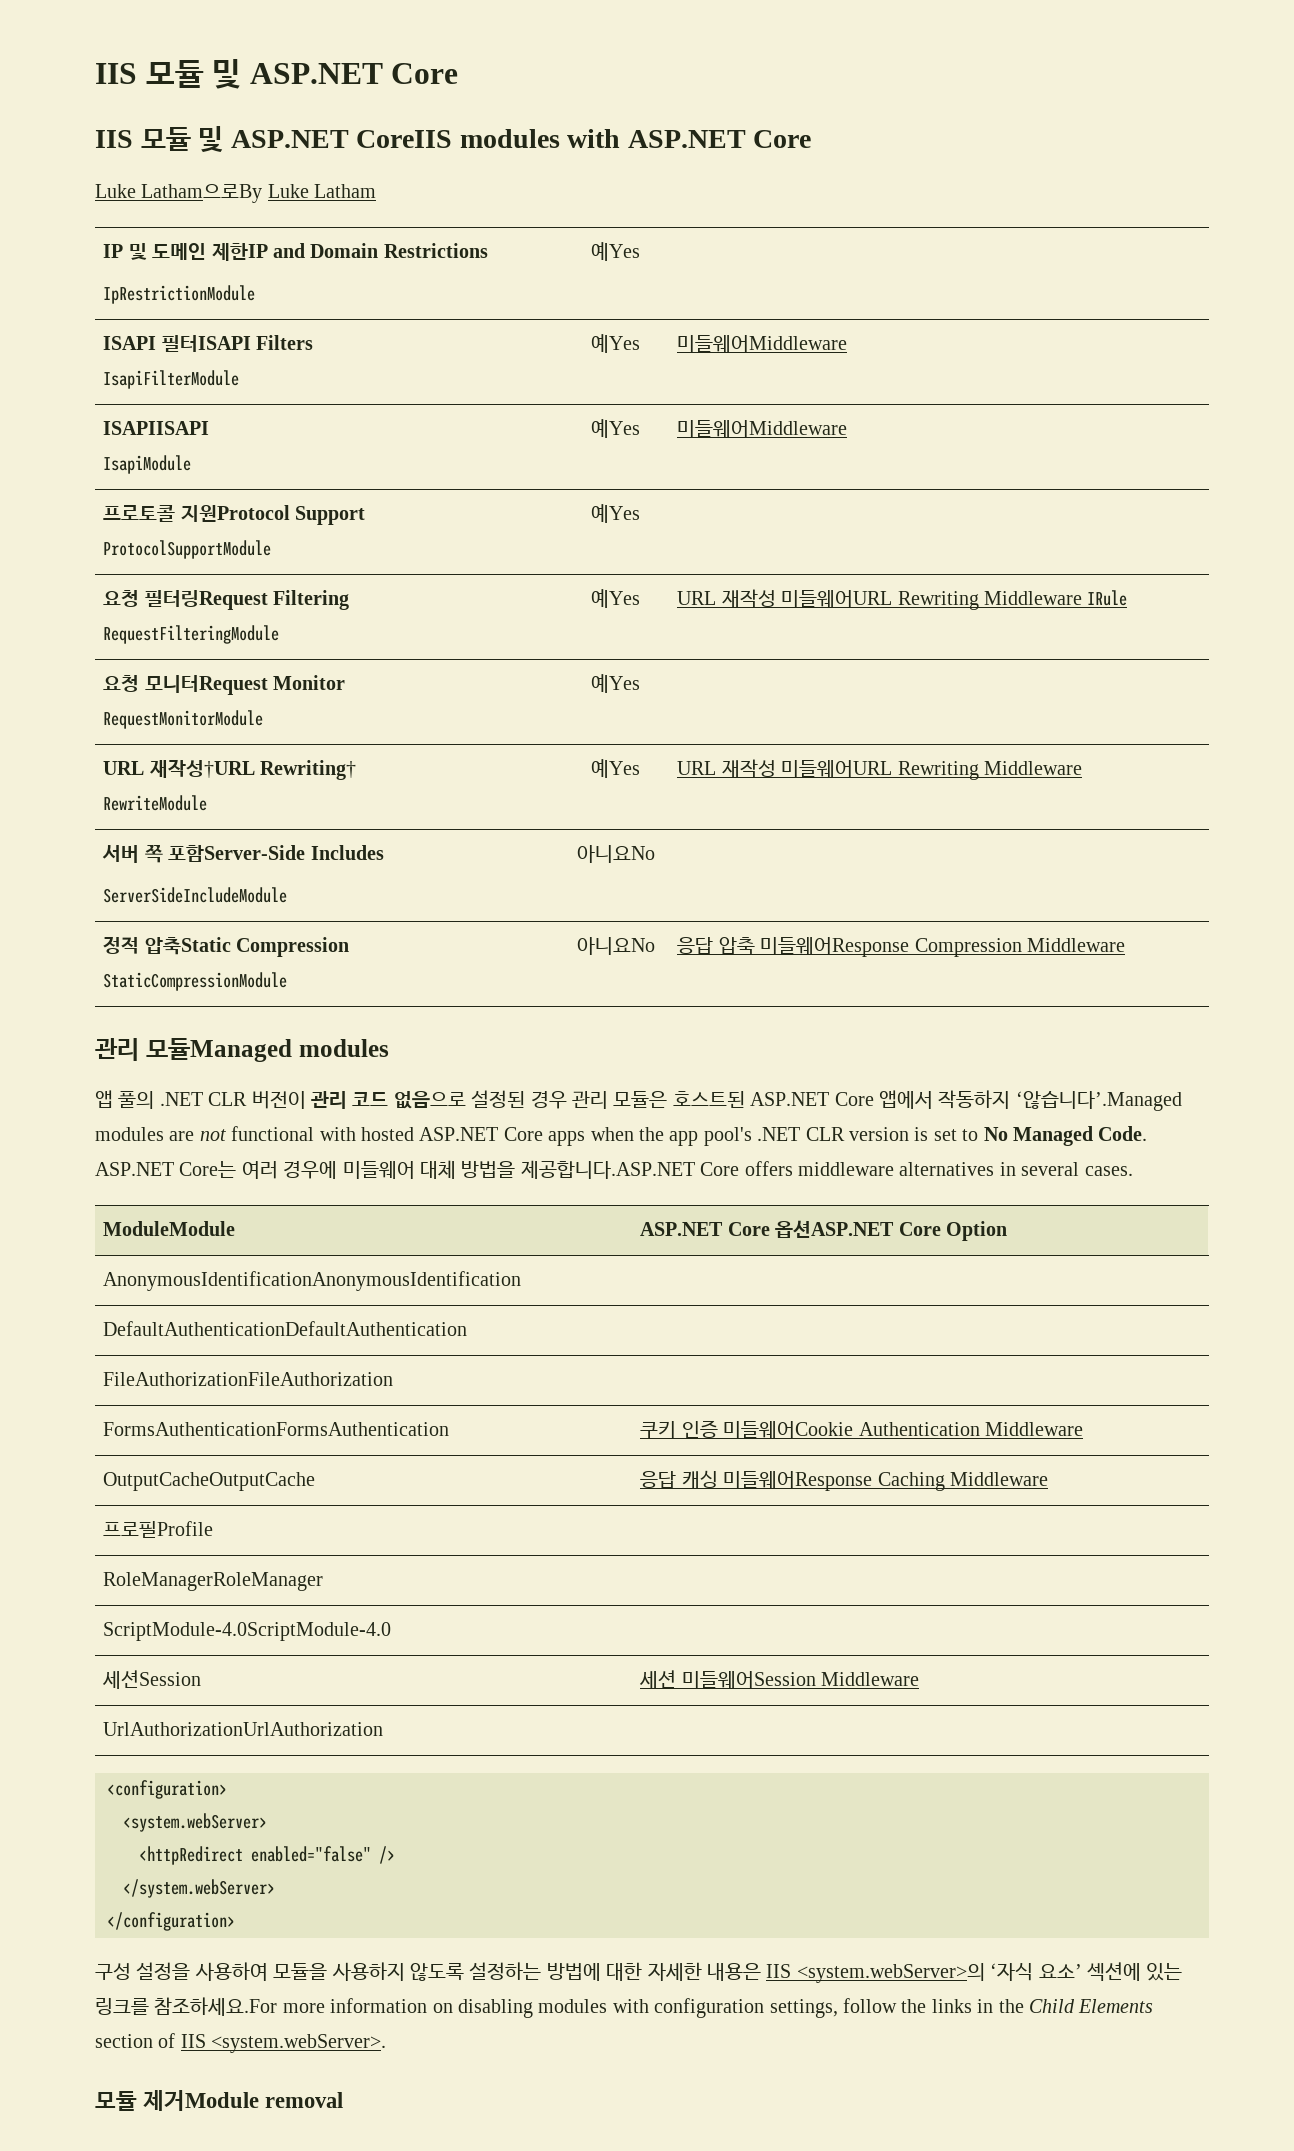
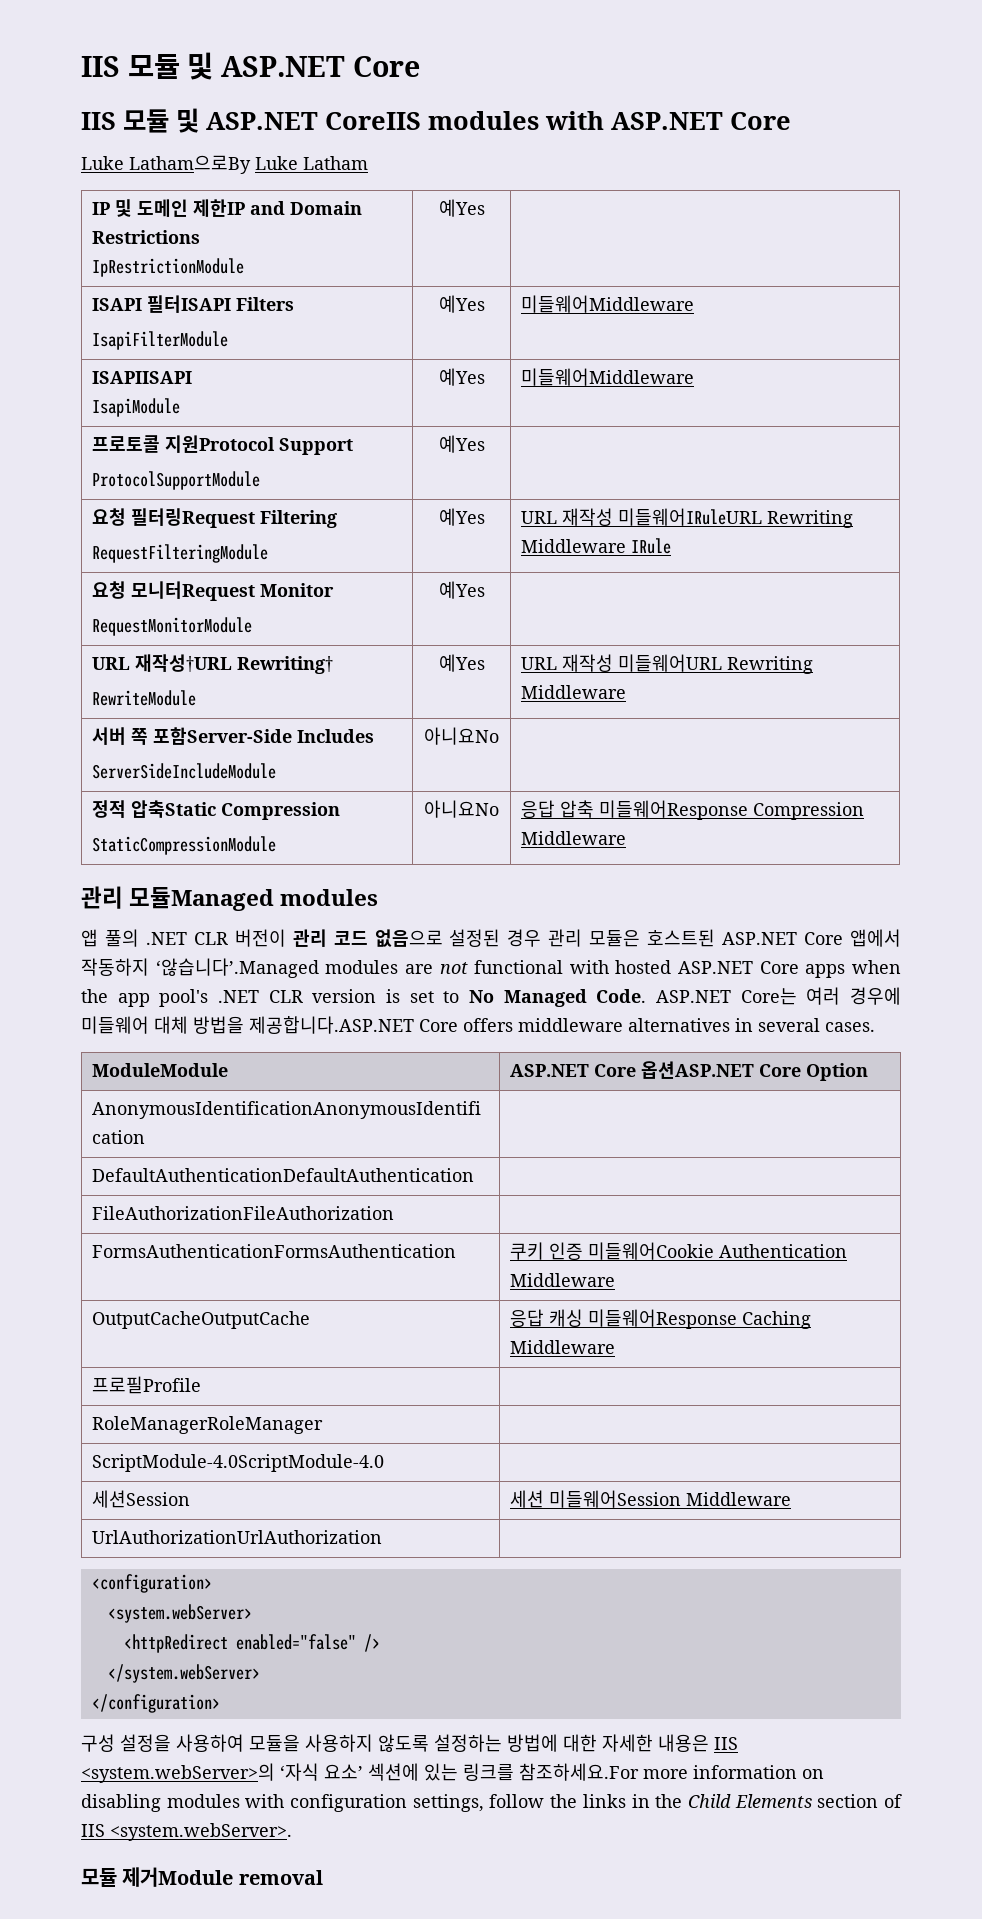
  요청 필터링Request Filtering
- RequestFilteringModule | 예Yes | URL 재작성 미들웨어URL Rewriting Middleware IRule
+ RequestFilteringModule | 예Yes | URL 재작성 미들웨어IRuleURL Rewriting Middleware IRule

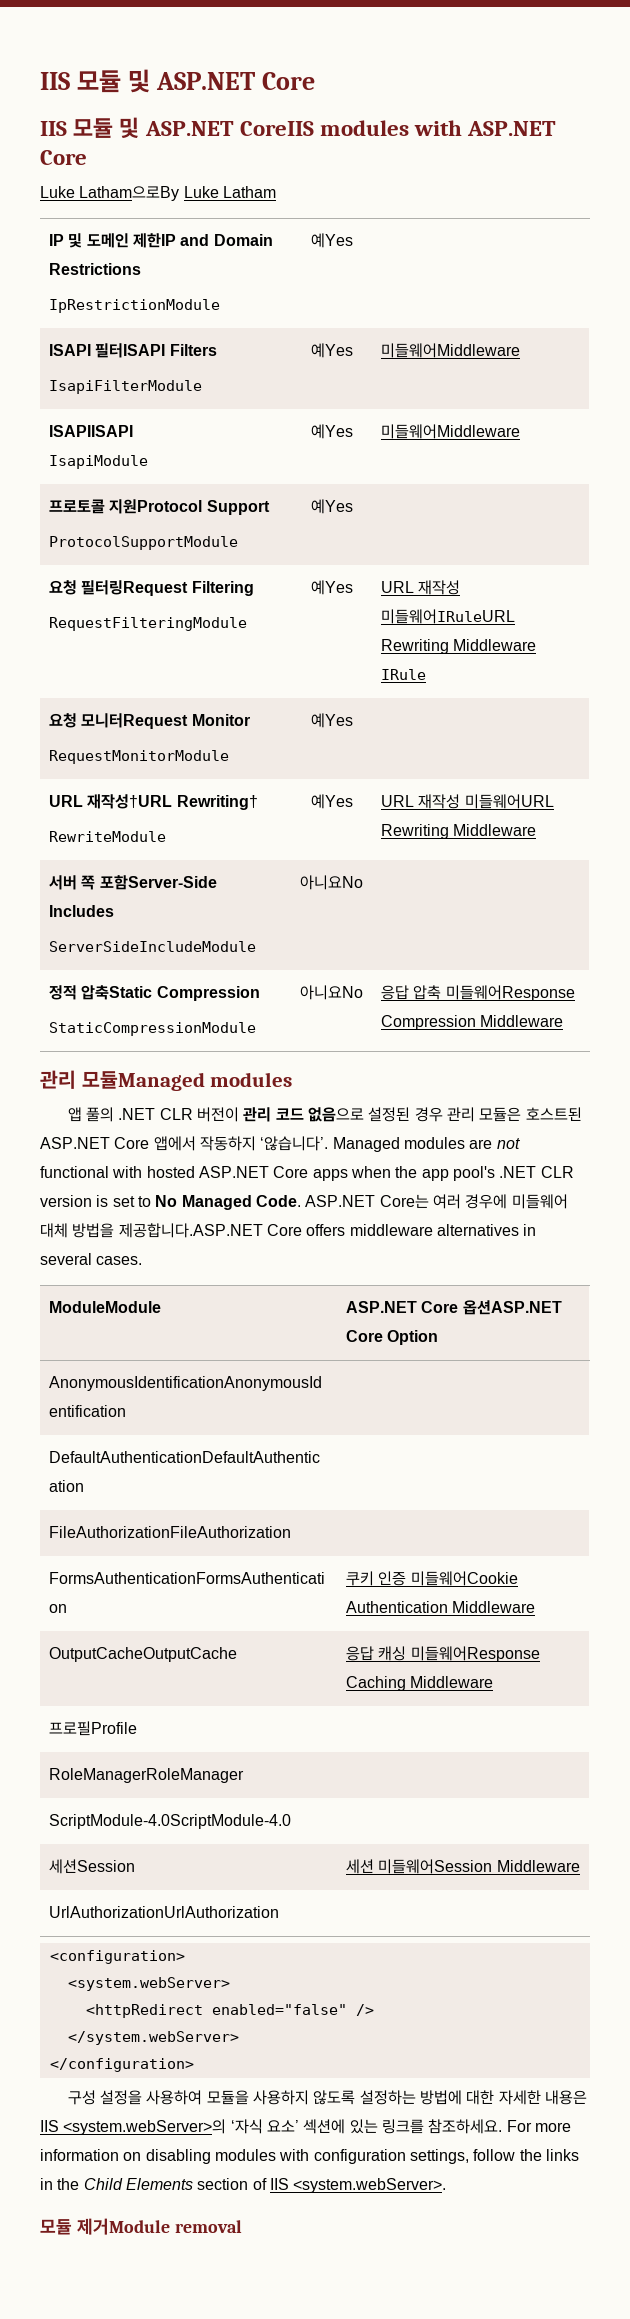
- 앱 풀의 .NET CLR 버전이 관리 코드 없음으로 설정된 경우 관리 모듈은 호스트된 ASP.NET Core 앱에서 작동하지 ‘않습니다’.Managed modules are not functional with hosted ASP.NET Core apps when the app pool's .NET CLR version is set to No Managed Code.
+ 앱 풀의 .NET CLR 버전이 관리 코드 없음으로 설정된 경우 관리 모듈은 호스트된 ASP.NET Core 앱에서 작동하지 ‘않습니다’. Managed modules are not functional with hosted ASP.NET Core apps when the app pool's .NET CLR version is set to No Managed Code.
- 구성 설정을 사용하여 모듈을 사용하지 않도록 설정하는 방법에 대한 자세한 내용은 IIS <system.webServer>의 ‘자식 요소’ 섹션에 있는 링크를 참조하세요.For more information on disabling modules with configuration settings, follow the links in the Child Elements section of IIS <system.webServer>.
+ 구성 설정을 사용하여 모듈을 사용하지 않도록 설정하는 방법에 대한 자세한 내용은 IIS <system.webServer>의 ‘자식 요소’ 섹션에 있는 링크를 참조하세요. For more information on disabling modules with configuration settings, follow the links in the Child Elements section of IIS <system.webServer>.

